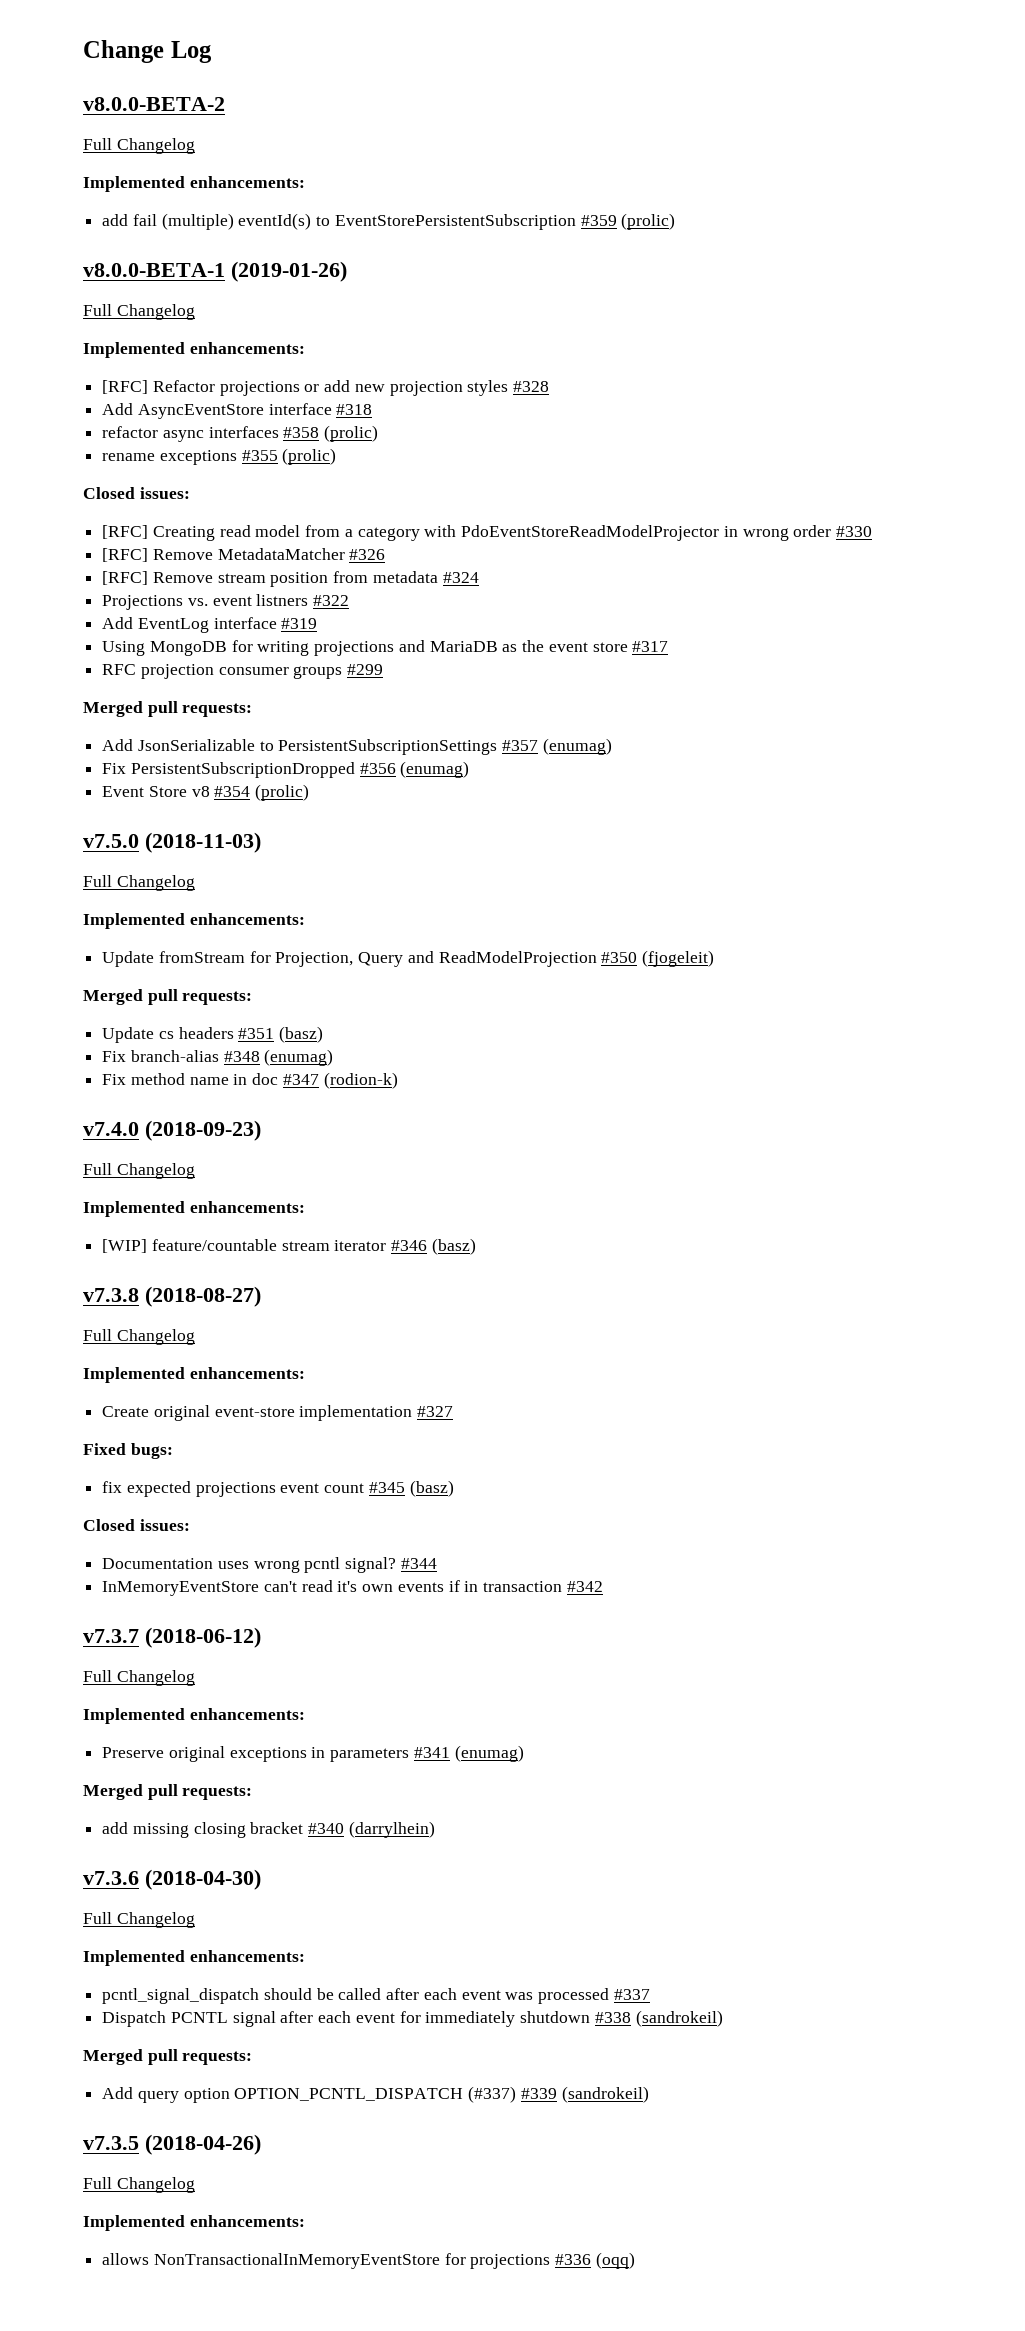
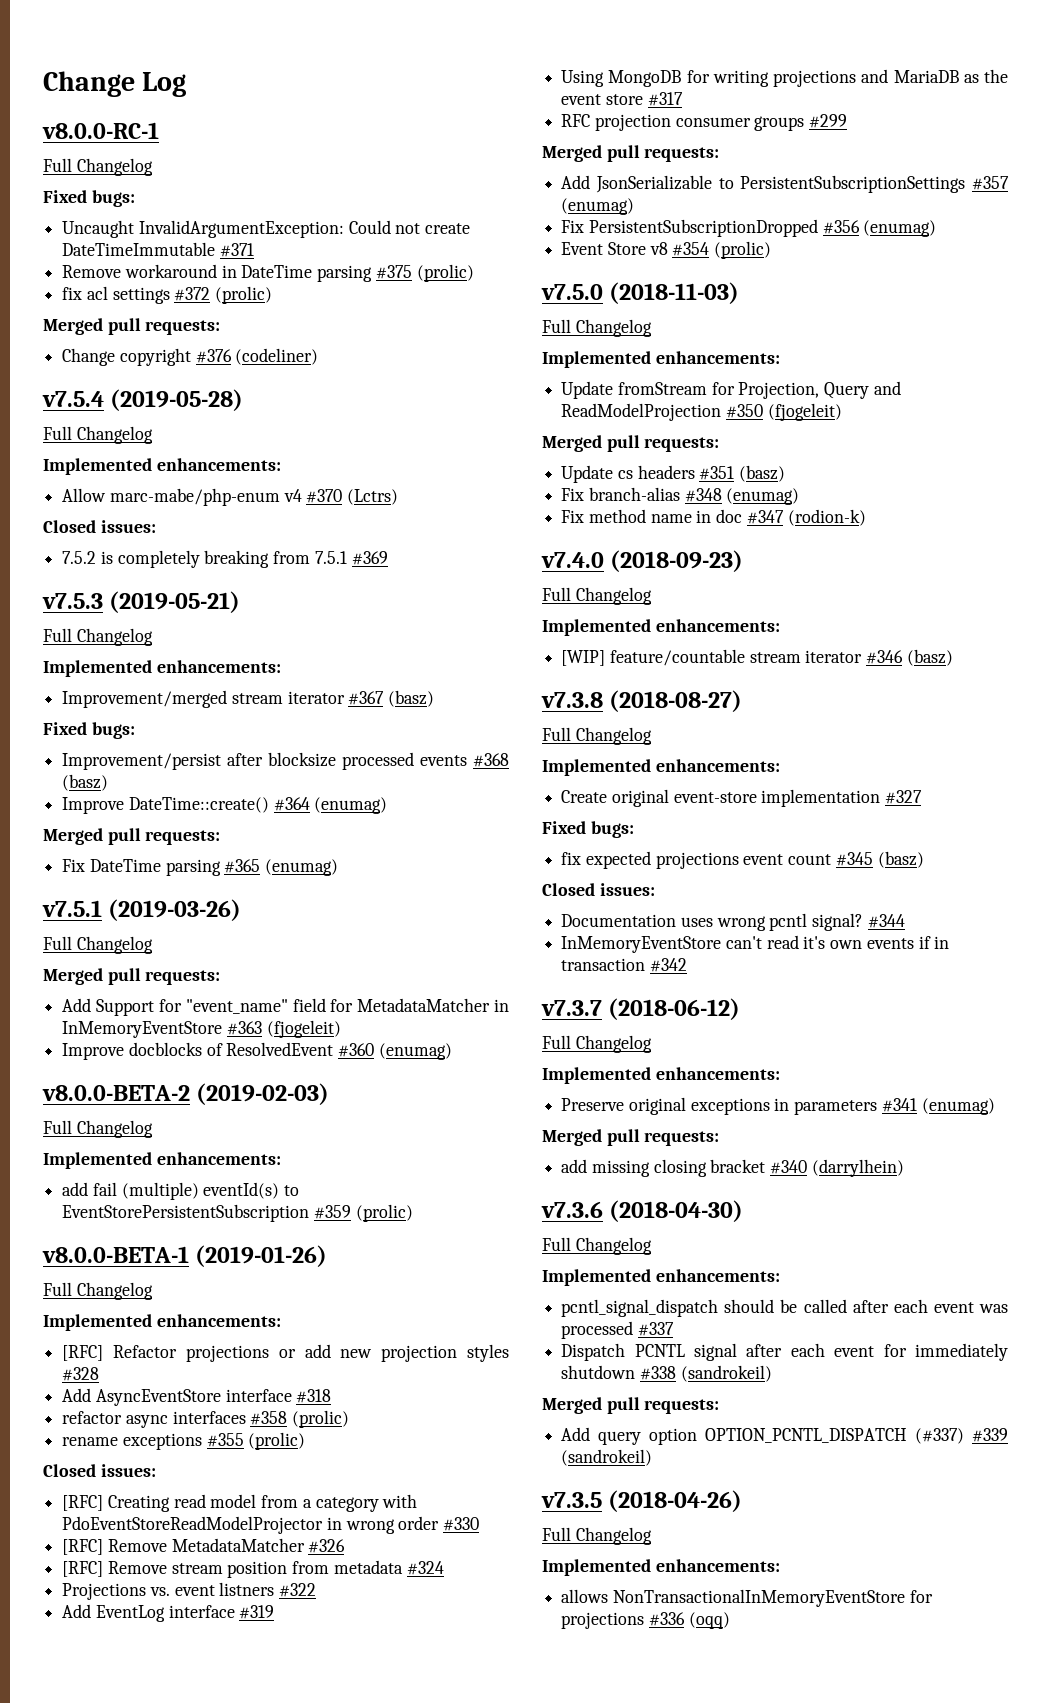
+ v8.0.0-RC-1
+ Full Changelog
+ Fixed bugs:
+ Uncaught InvalidArgumentException: Could not create DateTimeImmutable #371
+ Remove workaround in DateTime parsing #375 (prolic)
+ fix acl settings #372 (prolic)
+ Merged pull requests:
+ Change copyright #376 (codeliner)
+ v7.5.4 (2019-05-28)
+ Full Changelog
+ Implemented enhancements:
+ Allow marc-mabe/php-enum v4 #370 (Lctrs)
+ Closed issues:
+ 7.5.2 is completely breaking from 7.5.1 #369
+ v7.5.3 (2019-05-21)
+ Full Changelog
+ Implemented enhancements:
+ Improvement/merged stream iterator #367 (basz)
+ Fixed bugs:
+ Improvement/persist after blocksize processed events #368 (basz)
+ Improve DateTime::create() #364 (enumag)
+ Merged pull requests:
+ Fix DateTime parsing #365 (enumag)
+ v7.5.1 (2019-03-26)
+ Full Changelog
+ Merged pull requests:
+ Add Support for "event_name" field for MetadataMatcher in InMemoryEventStore #363 (fjogeleit)
+ Improve docblocks of ResolvedEvent #360 (enumag)
- v8.0.0-BETA-2
+ v8.0.0-BETA-2 (2019-02-03)

